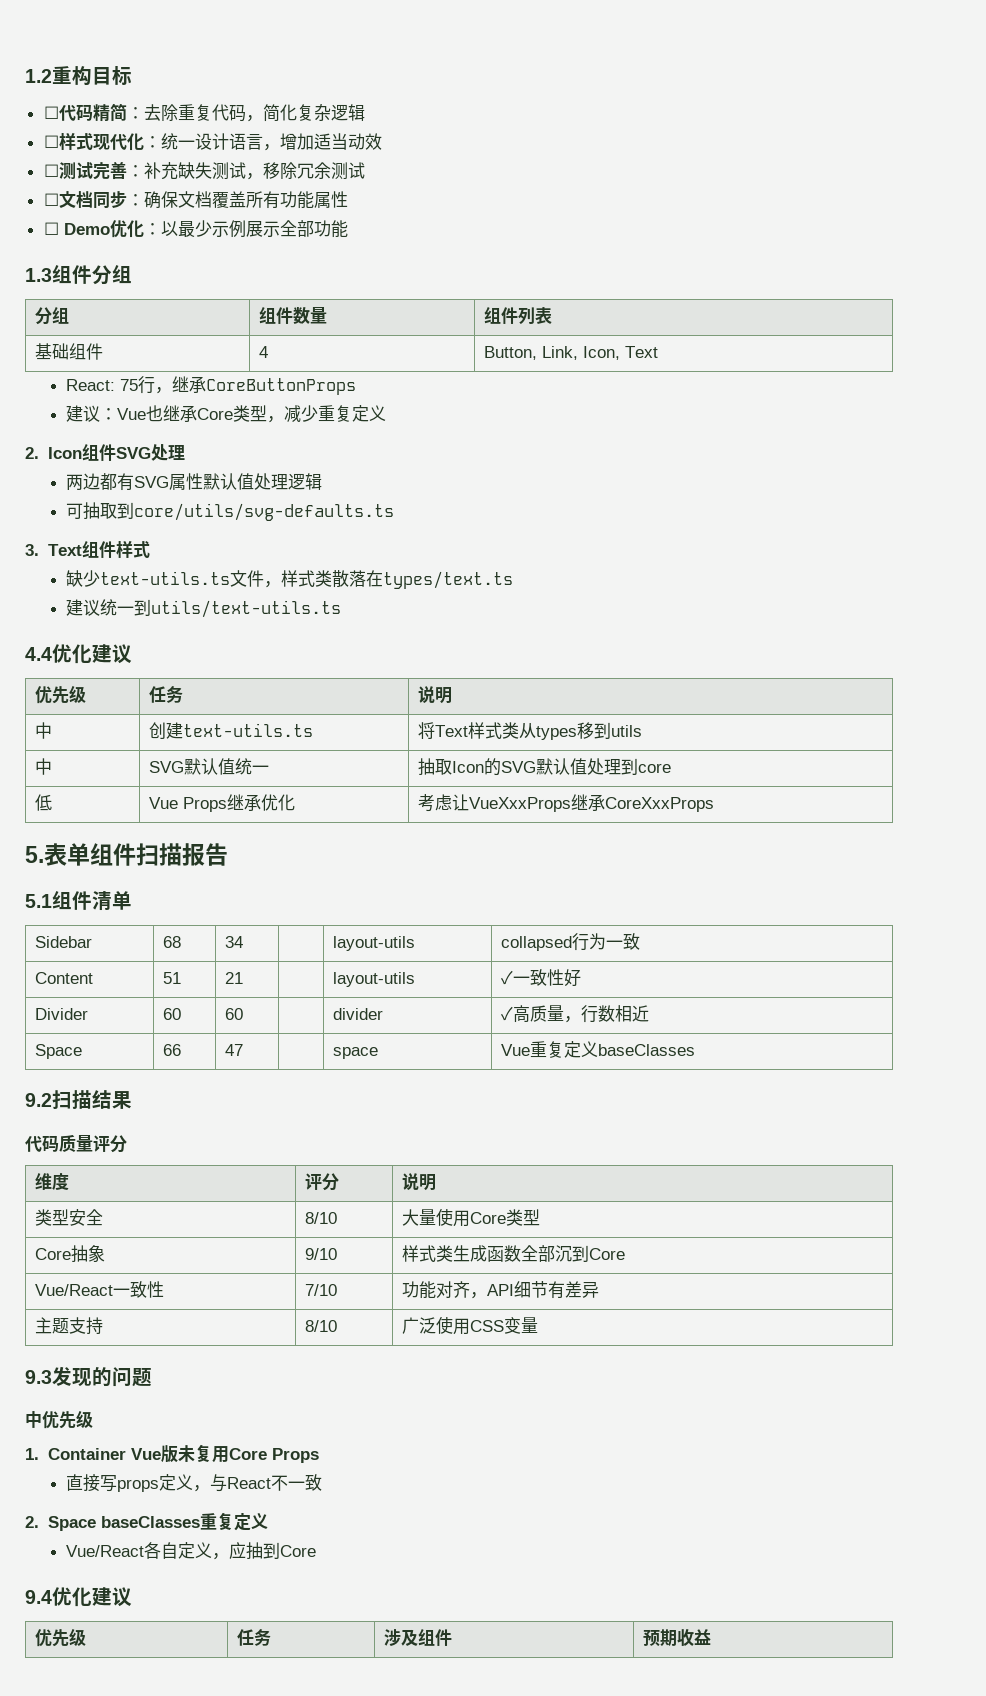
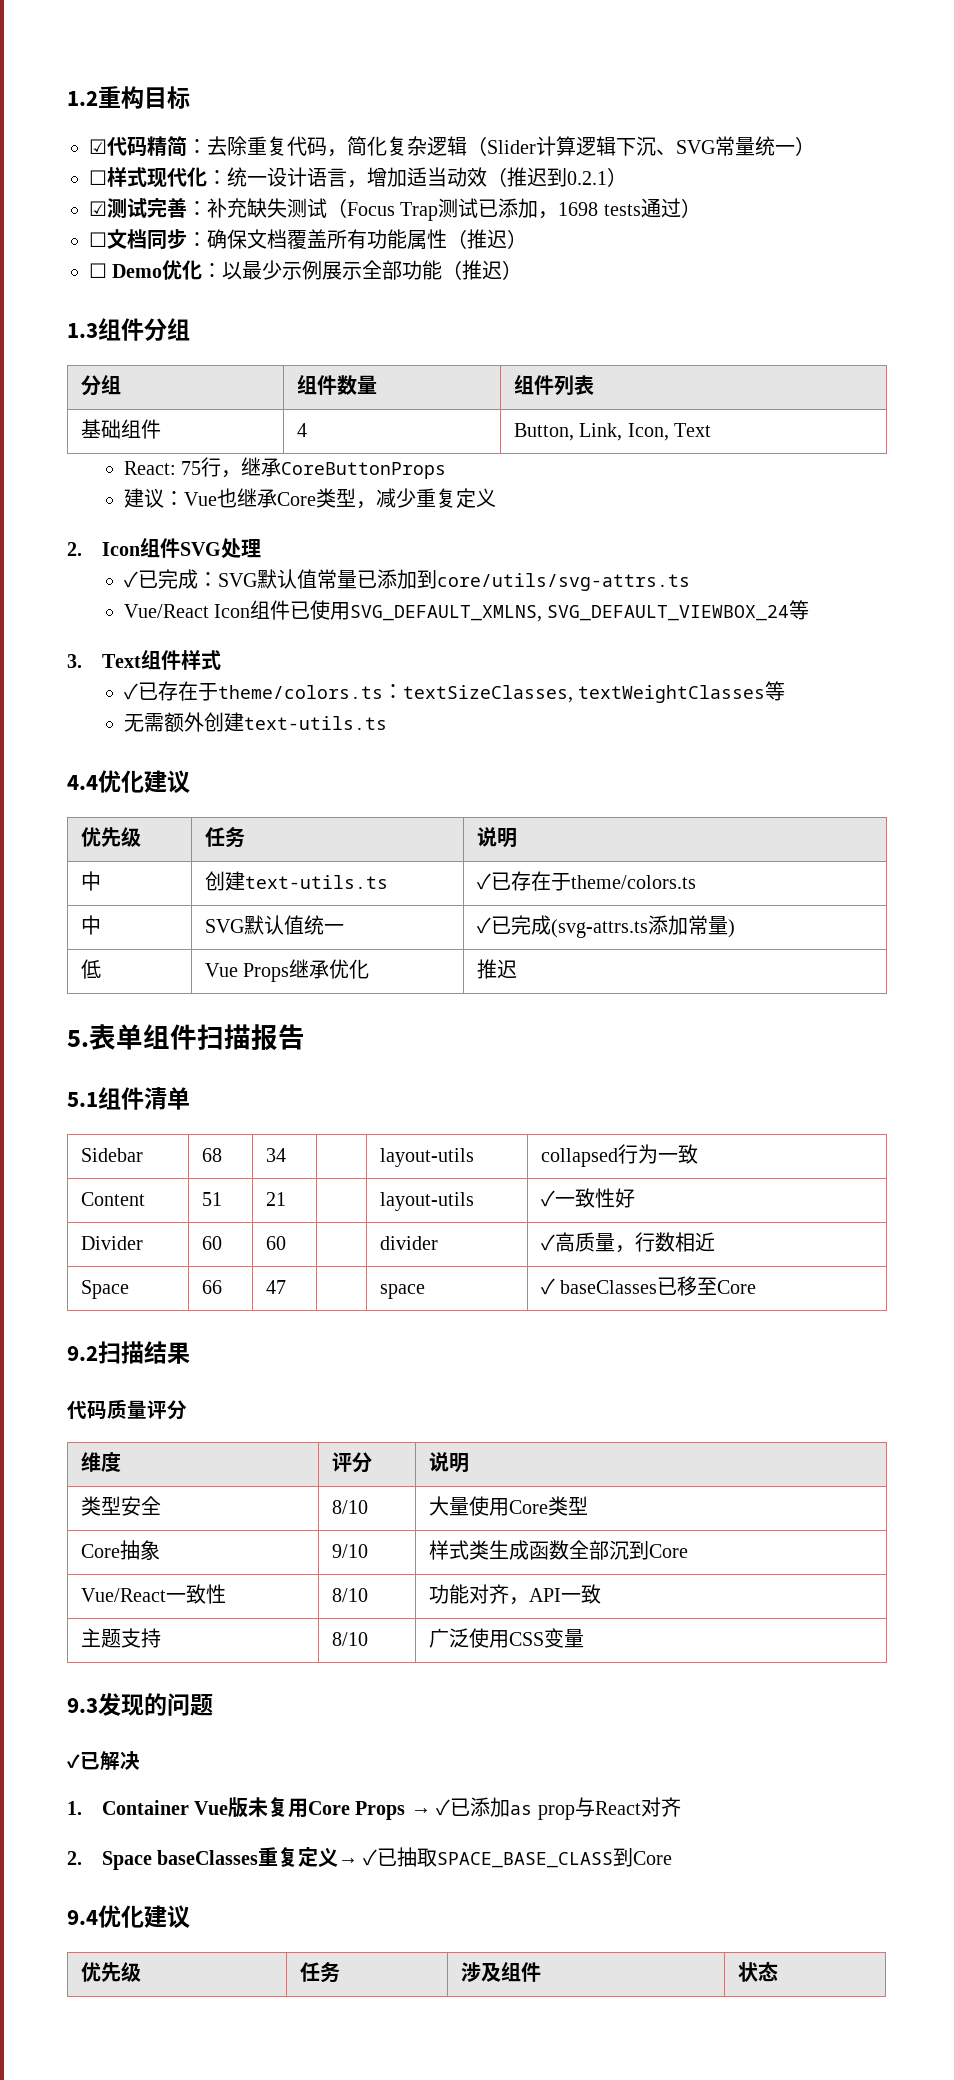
- ☐代码精简：去除重复代码，简化复杂逻辑
+ ☑代码精简：去除重复代码，简化复杂逻辑（Slider计算逻辑下沉、SVG常量统一）
- ☐样式现代化：统一设计语言，增加适当动效
- ☐测试完善：补充缺失测试，移除冗余测试
+ ☐样式现代化：统一设计语言，增加适当动效（推迟到0.2.1）
+ ☑测试完善：补充缺失测试（Focus Trap测试已添加，1698 tests通过）
- ☐文档同步：确保文档覆盖所有功能属性
+ ☐文档同步：确保文档覆盖所有功能属性（推迟）
- ☐ Demo优化：以最少示例展示全部功能
+ ☐ Demo优化：以最少示例展示全部功能（推迟）
- 两边都有SVG属性默认值处理逻辑
- 可抽取到core/utils/svg-defaults.ts
+ ✓已完成：SVG默认值常量已添加到core/utils/svg-attrs.ts
+ Vue/React Icon组件已使用SVG_DEFAULT_XMLNS, SVG_DEFAULT_VIEWBOX_24等
  3. Text组件样式
- 缺少text-utils.ts文件，样式类散落在types/text.ts
- 建议统一到utils/text-utils.ts
+ ✓已存在于theme/colors.ts：textSizeClasses, textWeightClasses等
+ 无需额外创建text-utils.ts
- 中 | 创建text-utils.ts | 将Text样式类从types移到utils
- 中 | SVG默认值统一 | 抽取Icon的SVG默认值处理到core
+ 中 | 创建text-utils.ts | ✓已存在于theme/colors.ts
+ 中 | SVG默认值统一 | ✓已完成(svg-attrs.ts添加常量)
- 低 | Vue Props继承优化 | 考虑让VueXxxProps继承CoreXxxProps
+ 低 | Vue Props继承优化 | 推迟
- Space | 66 | 47 | | space | Vue重复定义baseClasses
+ Space | 66 | 47 | | space | ✓ baseClasses已移至Core
- Vue/React一致性 | 7/10 | 功能对齐，API细节有差异
+ Vue/React一致性 | 8/10 | 功能对齐，API一致
- 中优先级
+ ✓已解决
- 1. Container Vue版未复用Core Props
- 直接写props定义，与React不一致
+ 1. Container Vue版未复用Core Props → ✓已添加as prop与React对齐
- 2. Space baseClasses重复定义
- Vue/React各自定义，应抽到Core
+ 2. Space baseClasses重复定义→ ✓已抽取SPACE_BASE_CLASS到Core
- 优先级 | 任务 | 涉及组件 | 预期收益
+ 优先级 | 任务 | 涉及组件 | 状态

